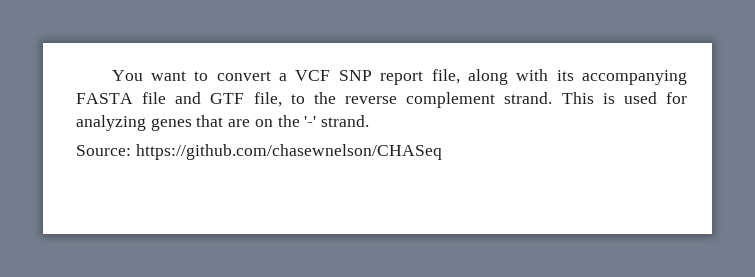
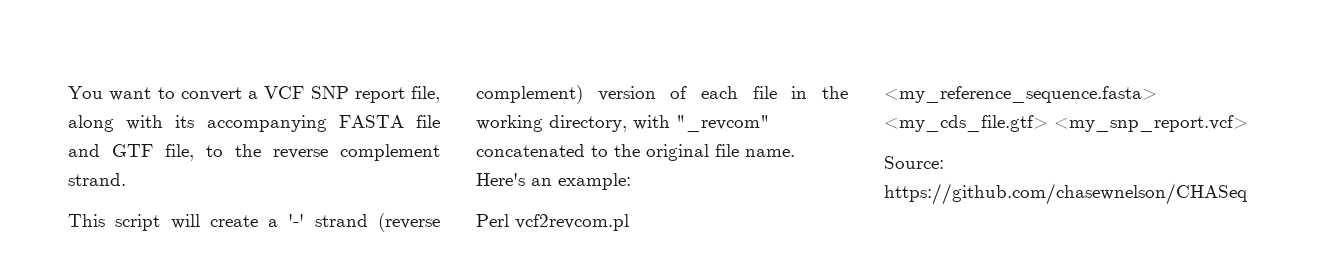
- You want to convert a VCF SNP report file, along with its accompanying FASTA file and GTF file, to the reverse complement strand. This is used for analyzing genes that are on the '-' strand.
+ You want to convert a VCF SNP report file, along with its accompanying FASTA file and GTF file, to the reverse complement strand.
+ This script will create a '-' strand (reverse complement) version of each file in the working directory, with "_revcom" concatenated to the original file name. Here's an example:
+ Perl vcf2revcom.pl <my_reference_sequence.fasta> <my_cds_file.gtf> <my_snp_report.vcf>

